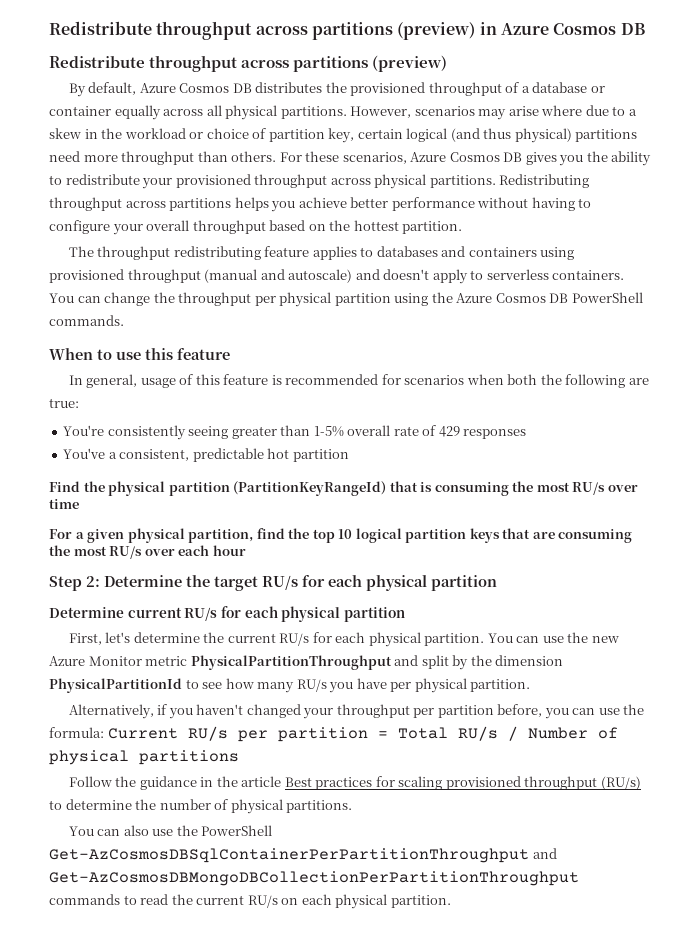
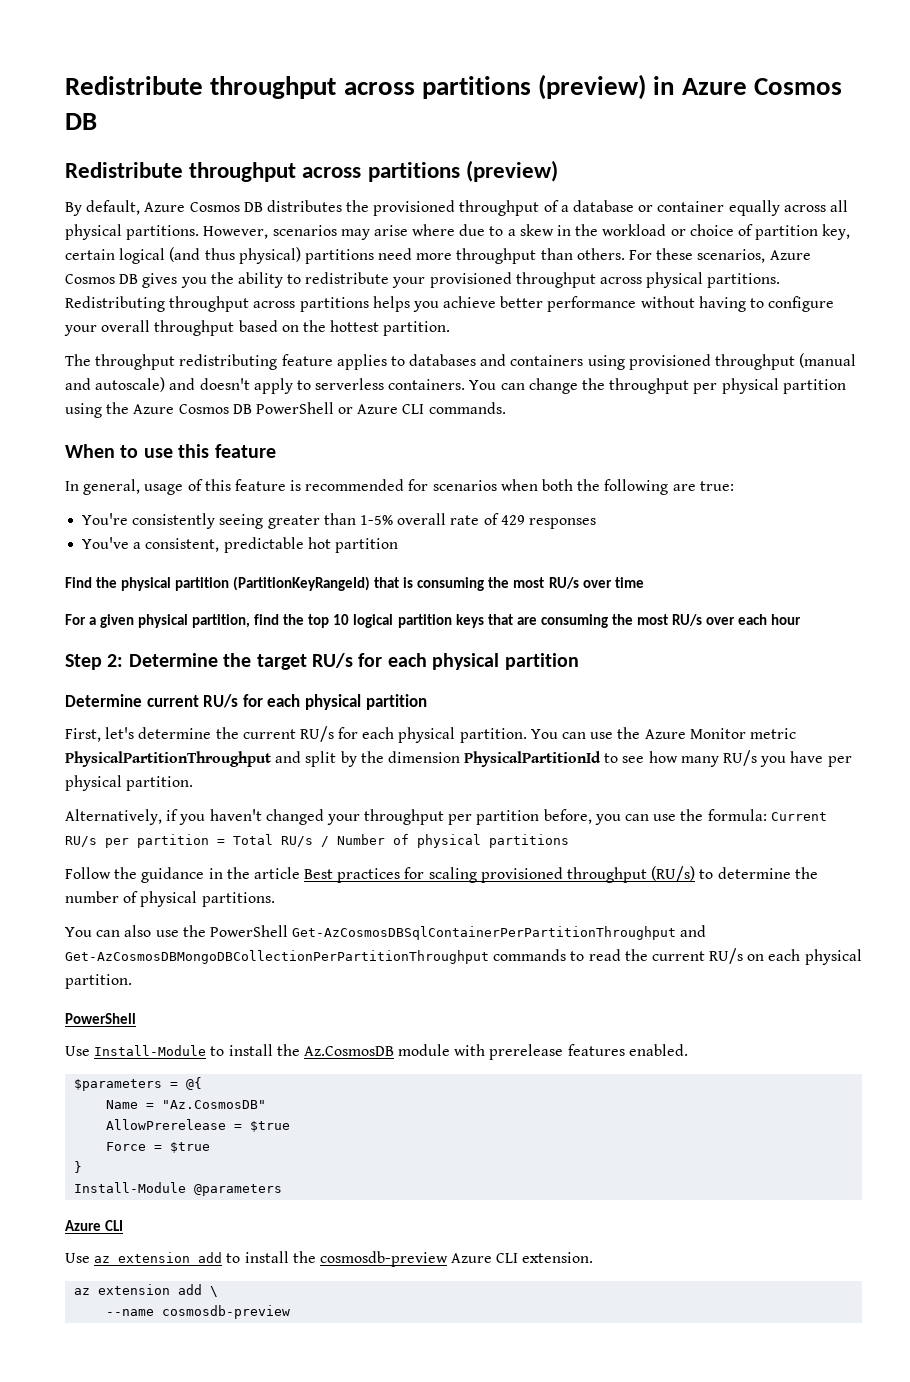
- You can change the throughput per physical partition using the Azure Cosmos DB PowerShell commands.
+ You can change the throughput per physical partition using the Azure Cosmos DB PowerShell or Azure CLI commands.
- You can use the new Azure Monitor metric PhysicalPartitionThroughput and split by the dimension PhysicalPartitionId to see how many RU/s you have per physical partition.
+ You can use the Azure Monitor metric PhysicalPartitionThroughput and split by the dimension PhysicalPartitionId to see how many RU/s you have per physical partition.
  You can also use the PowerShell Get-AzCosmosDBSqlContainerPerPartitionThroughput and Get-AzCosmosDBMongoDBCollectionPerPartitionThroughput commands to read the current RU/s on each physical partition.
+ PowerShell
+ Use Install-Module to install the Az.CosmosDB module with prerelease features enabled.
+ $parameters = @{
+ Name = "Az.CosmosDB"
+ AllowPrerelease = $true
+ Force = $true
+ }
+ Install-Module @parameters
+ Azure CLI
+ Use az extension add to install the cosmosdb-preview Azure CLI extension.
+ az extension add \
+ --name cosmosdb-preview

